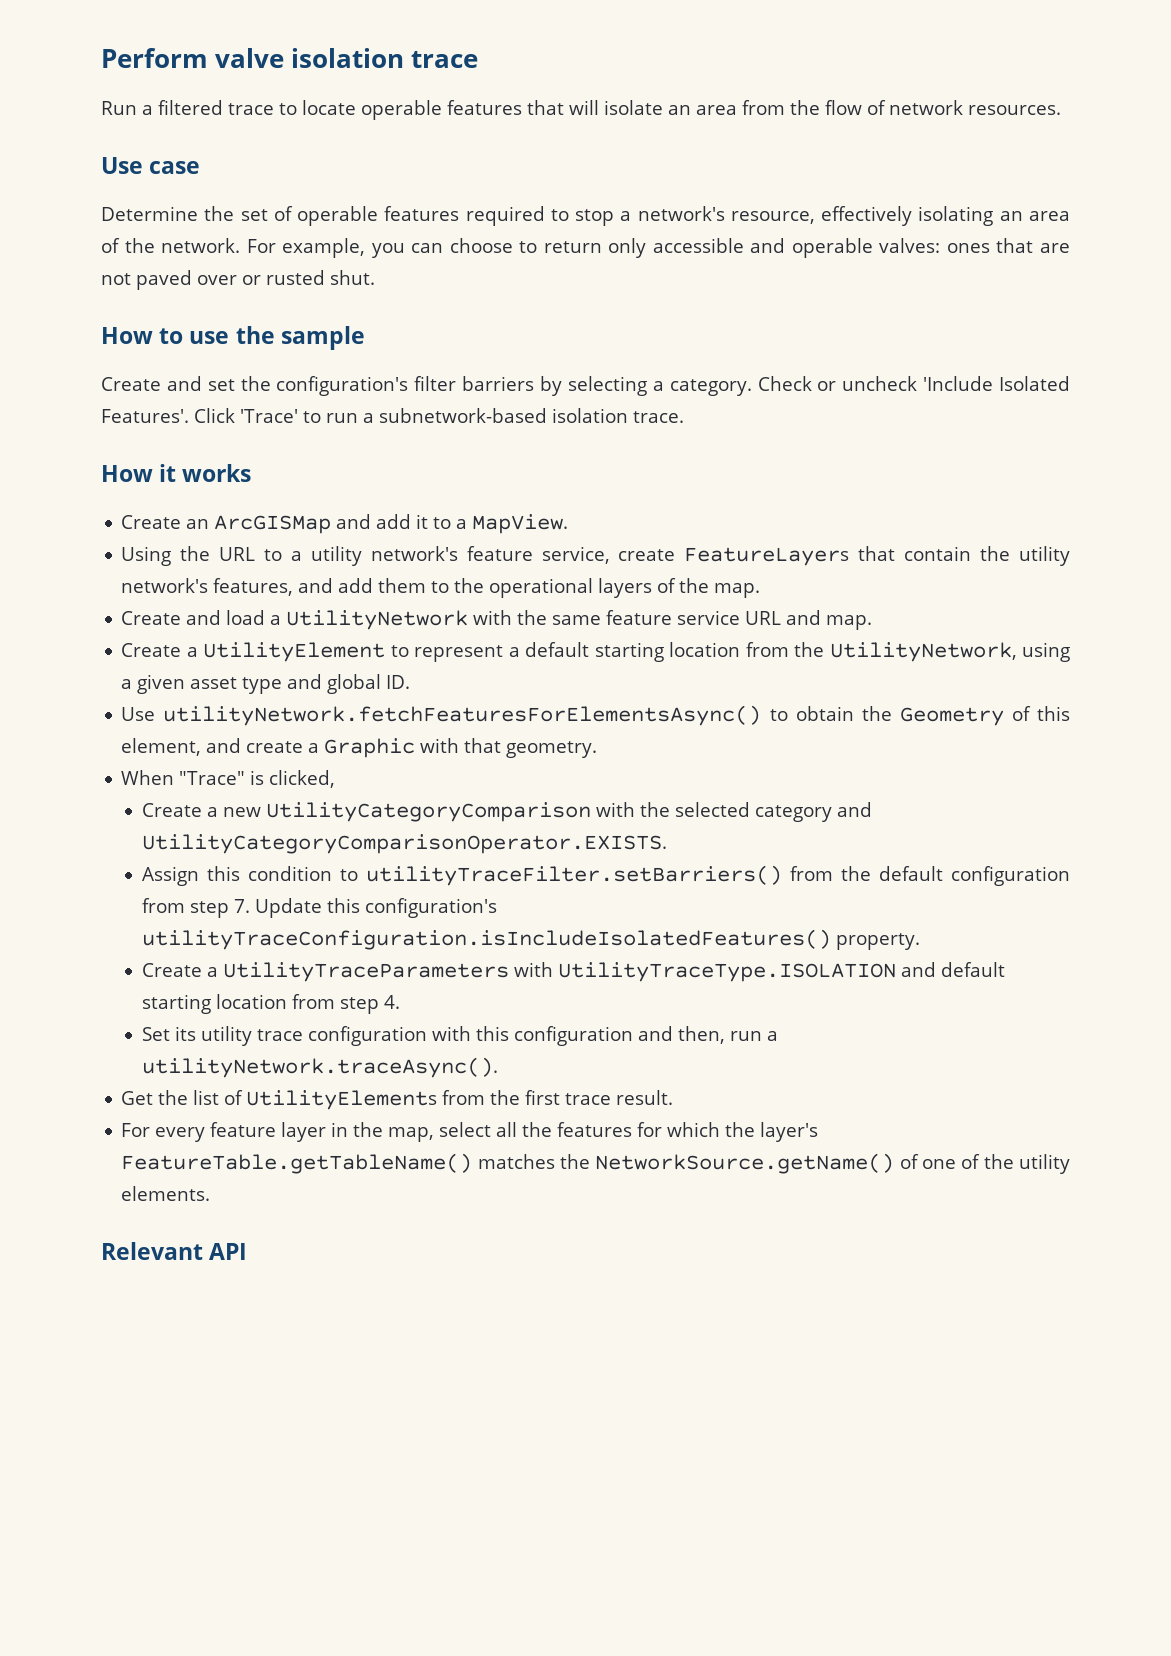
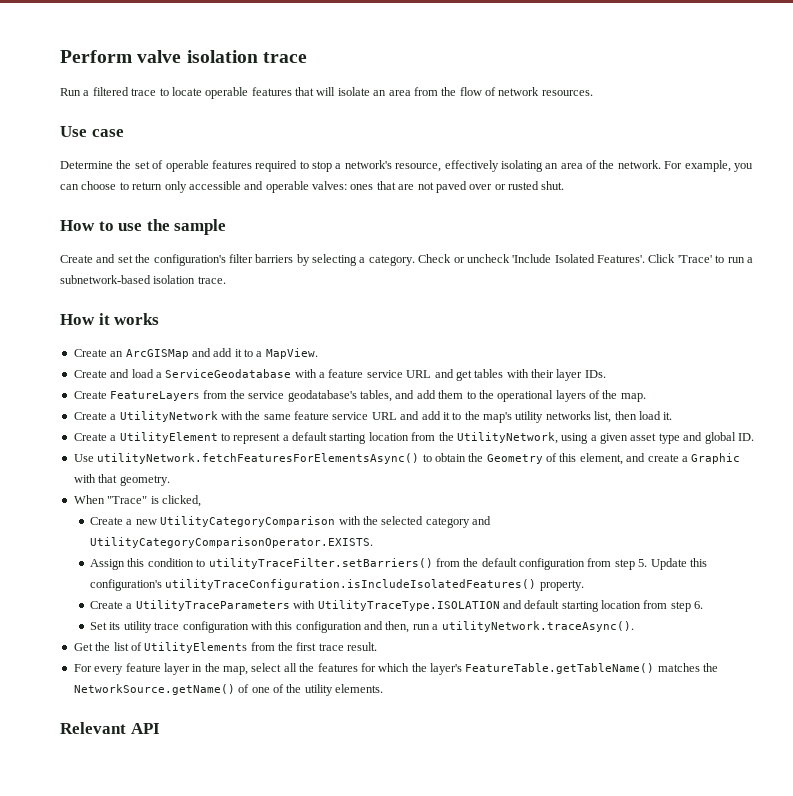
- Using the URL to a utility network's feature service, create FeatureLayers that contain the utility network's features, and add them to the operational layers of the map.
+ Create and load a ServiceGeodatabase with a feature service URL and get tables with their layer IDs.
+ Create FeatureLayers from the service geodatabase's tables, and add them to the operational layers of the map.
- Create and load a UtilityNetwork with the same feature service URL and map.
+ Create a UtilityNetwork with the same feature service URL and add it to the map's utility networks list, then load it.
- Assign this condition to utilityTraceFilter.setBarriers() from the default configuration from step 7. Update this configuration's utilityTraceConfiguration.isIncludeIsolatedFeatures() property.
+ Assign this condition to utilityTraceFilter.setBarriers() from the default configuration from step 5. Update this configuration's utilityTraceConfiguration.isIncludeIsolatedFeatures() property.
- Create a UtilityTraceParameters with UtilityTraceType.ISOLATION and default starting location from step 4.
+ Create a UtilityTraceParameters with UtilityTraceType.ISOLATION and default starting location from step 6.

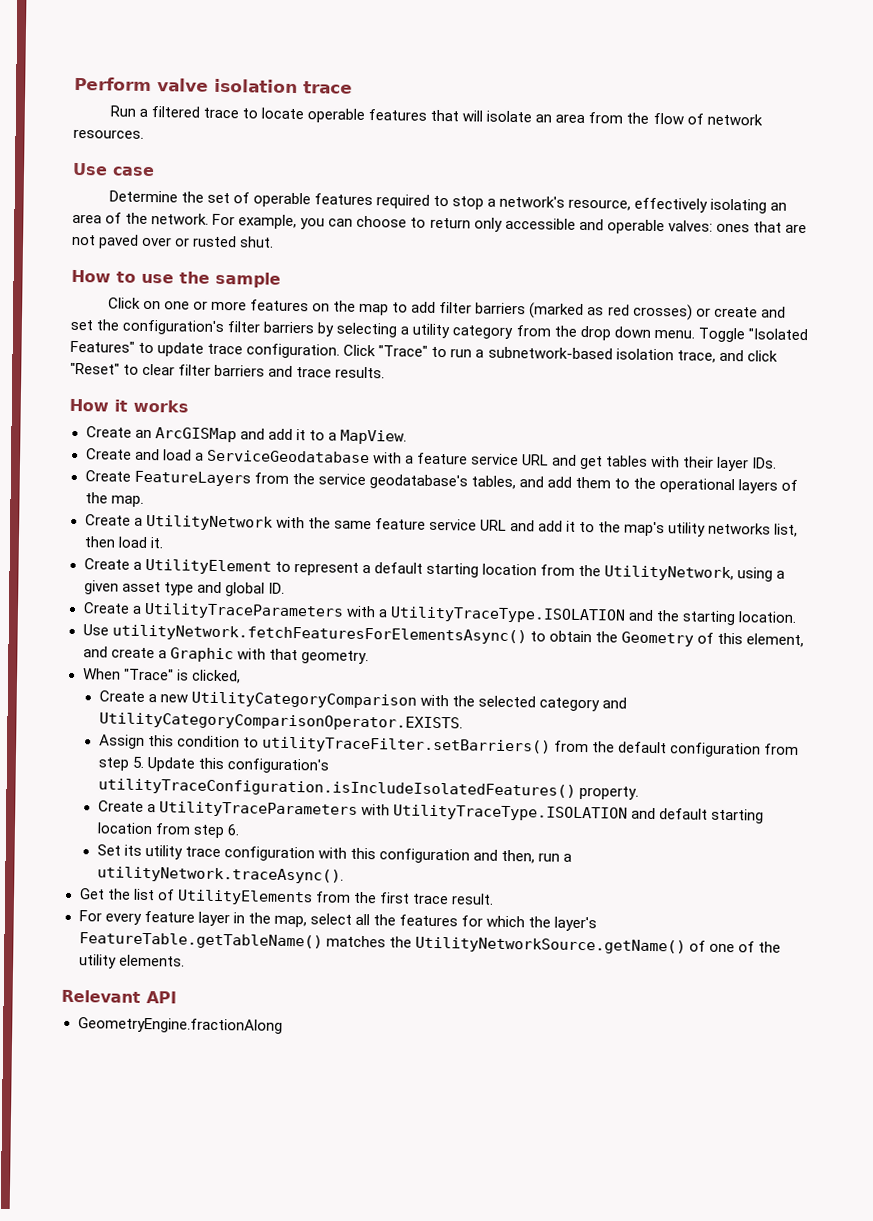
- Create and set the configuration's filter barriers by selecting a category. Check or uncheck 'Include Isolated Features'. Click 'Trace' to run a subnetwork-based isolation trace.
+ Click on one or more features on the map to add filter barriers (marked as red crosses) or create and set the configuration's filter barriers by selecting a utility category from the drop down menu. Toggle "Isolated Features" to update trace configuration. Click "Trace" to run a subnetwork-based isolation trace, and click "Reset" to clear filter barriers and trace results.
+ Create a UtilityTraceParameters with a UtilityTraceType.ISOLATION and the starting location.
- For every feature layer in the map, select all the features for which the layer's FeatureTable.getTableName() matches the NetworkSource.getName() of one of the utility elements.
+ For every feature layer in the map, select all the features for which the layer's FeatureTable.getTableName() matches the UtilityNetworkSource.getName() of one of the utility elements.
+ GeometryEngine.fractionAlong

